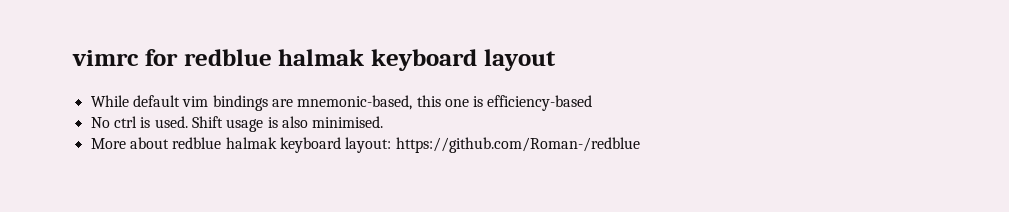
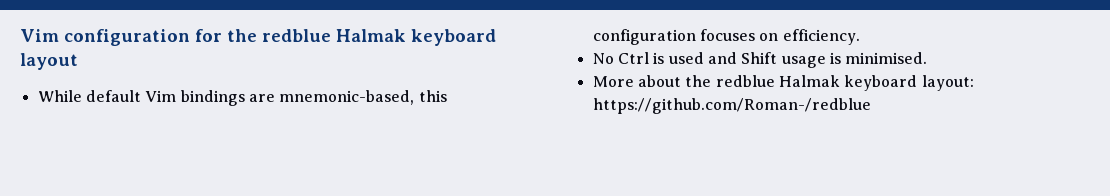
- vimrc for redblue halmak keyboard layout
+ Vim configuration for the redblue Halmak keyboard layout
- While default vim bindings are mnemonic-based, this one is efficiency-based
- No ctrl is used. Shift usage is also minimised.
+ While default Vim bindings are mnemonic-based, this configuration focuses on efficiency.
+ No Ctrl is used and Shift usage is minimised.
- More about redblue halmak keyboard layout: https://github.com/Roman-/redblue
+ More about the redblue Halmak keyboard layout: https://github.com/Roman-/redblue

